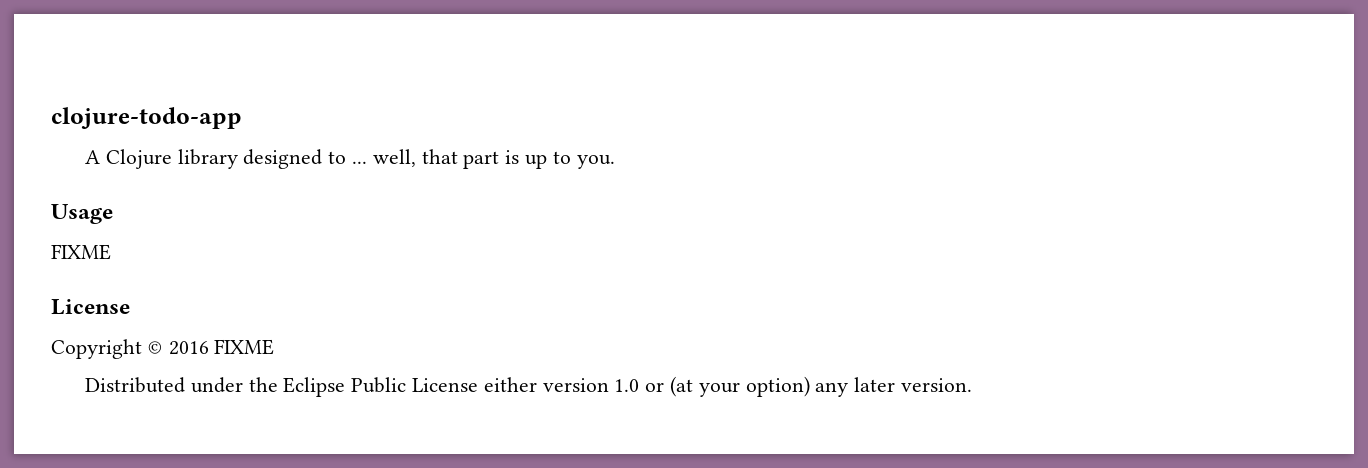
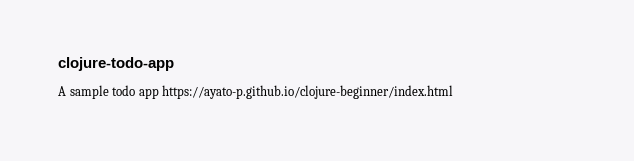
- A Clojure library designed to ... well, that part is up to you.
- Usage
- FIXME
- License
- Copyright © 2016 FIXME
- Distributed under the Eclipse Public License either version 1.0 or (at your option) any later version.
+ A sample todo app https://ayato-p.github.io/clojure-beginner/index.html

